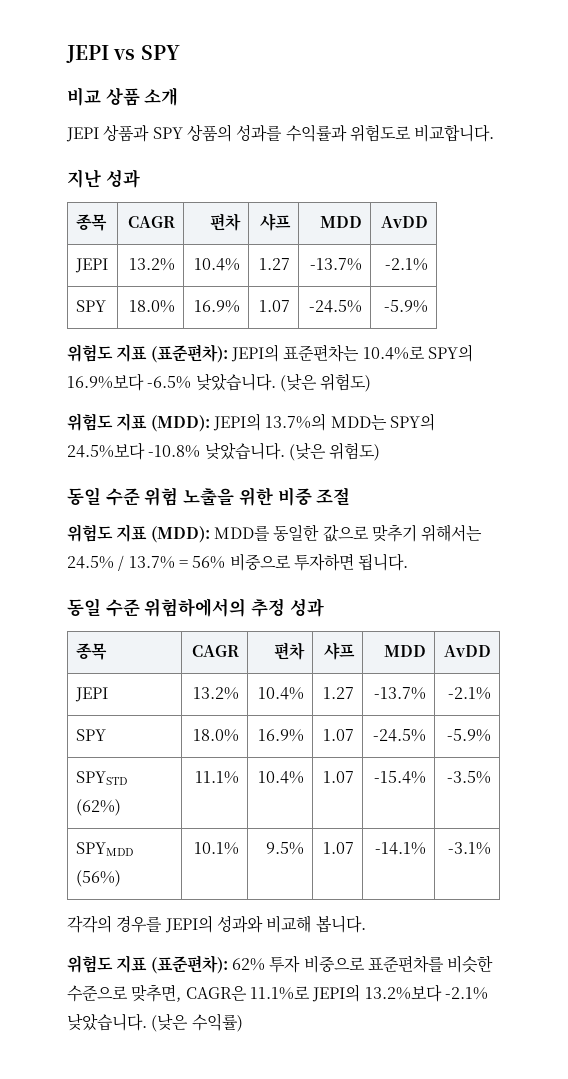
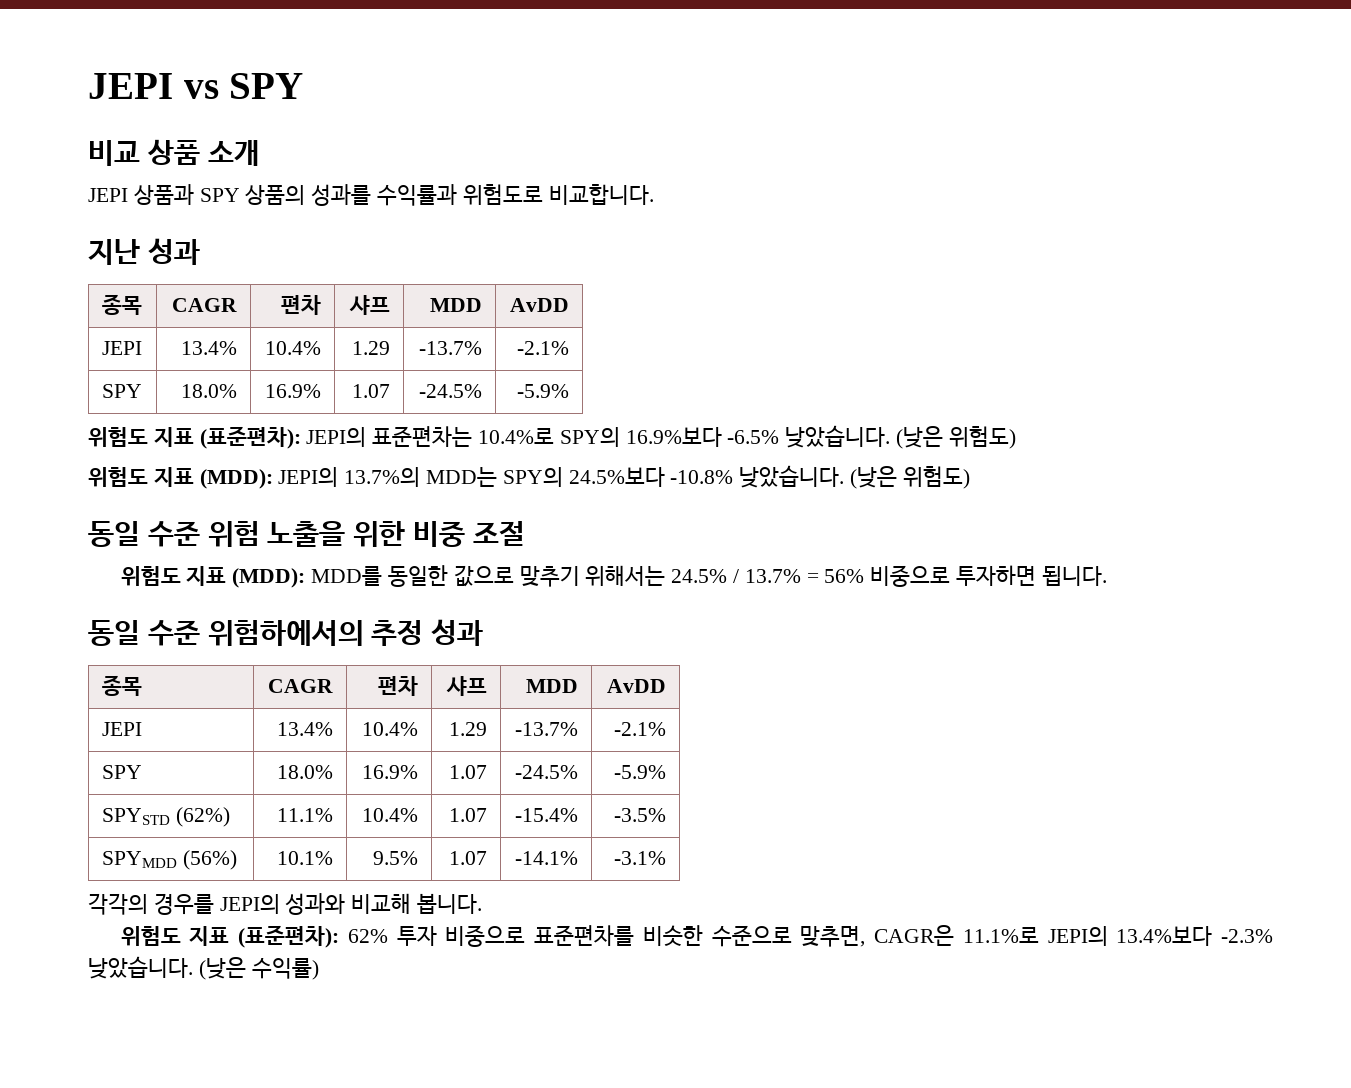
  지난 성과
  종목 | CAGR | 편차 | 샤프 | MDD | AvDD
- JEPI | 13.2% | 10.4% | 1.27 | -13.7% | -2.1%
+ JEPI | 13.4% | 10.4% | 1.29 | -13.7% | -2.1%
  동일 수준 위험하에서의 추정 성과
  종목 | CAGR | 편차 | 샤프 | MDD | AvDD
- JEPI | 13.2% | 10.4% | 1.27 | -13.7% | -2.1%
+ JEPI | 13.4% | 10.4% | 1.29 | -13.7% | -2.1%
- 위험도 지표 (표준편차): 62% 투자 비중으로 표준편차를 비슷한 수준으로 맞추면, CAGR은 11.1%로 JEPI의 13.2%보다 -2.1% 낮았습니다.
+ 위험도 지표 (표준편차): 62% 투자 비중으로 표준편차를 비슷한 수준으로 맞추면, CAGR은 11.1%로 JEPI의 13.4%보다 -2.3% 낮았습니다.

